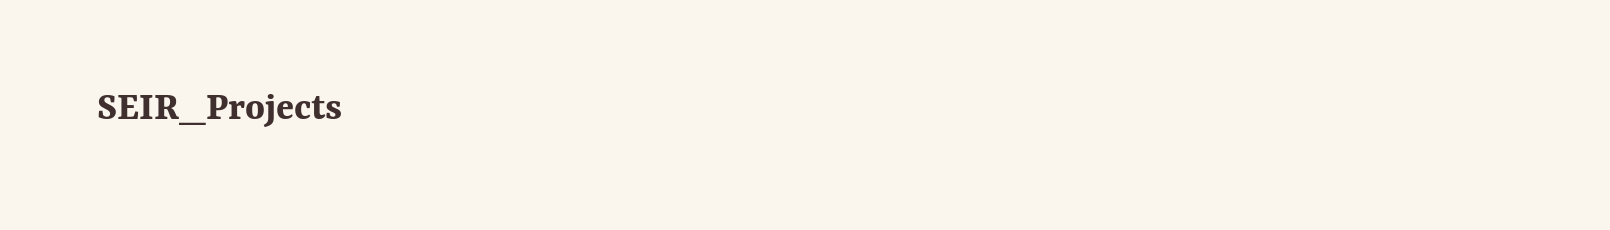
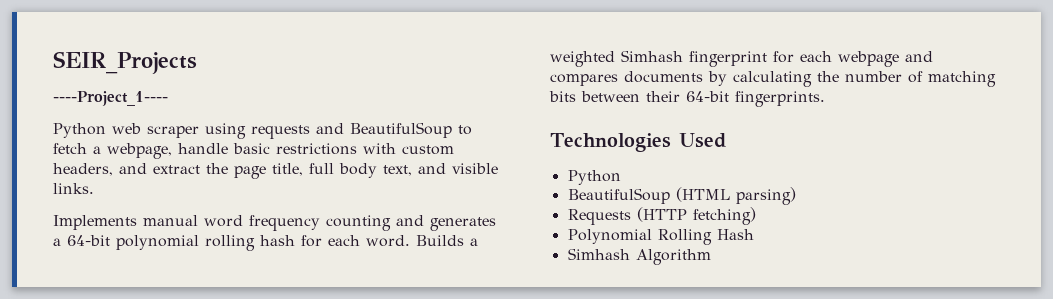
+ ----Project_1----
+ Python web scraper using requests and BeautifulSoup to fetch a webpage, handle basic restrictions with custom headers, and extract the page title, full body text, and visible links.
+ Implements manual word frequency counting and generates a 64-bit polynomial rolling hash for each word. Builds a weighted Simhash fingerprint for each webpage and compares documents by calculating the number of matching bits between their 64-bit fingerprints.
+ Technologies Used
+ Python
+ BeautifulSoup (HTML parsing)
+ Requests (HTTP fetching)
+ Polynomial Rolling Hash
+ Simhash Algorithm

